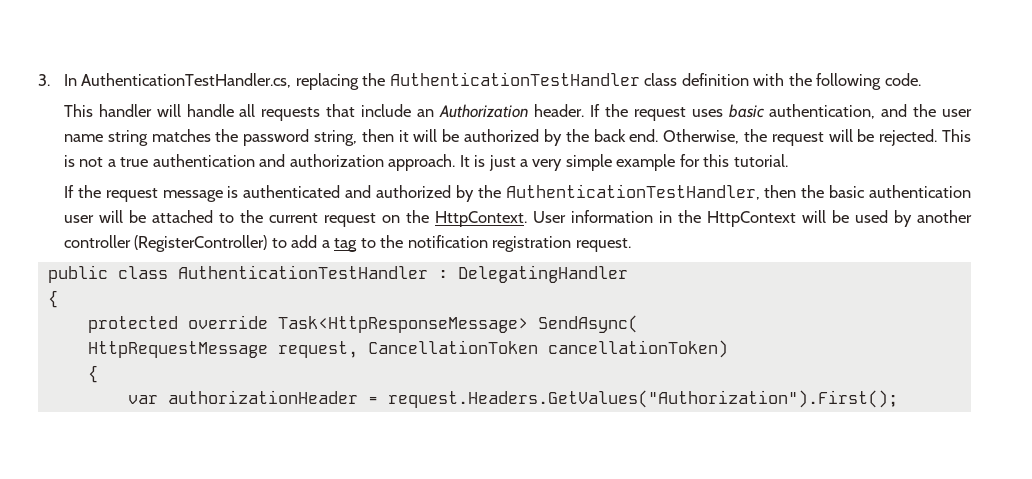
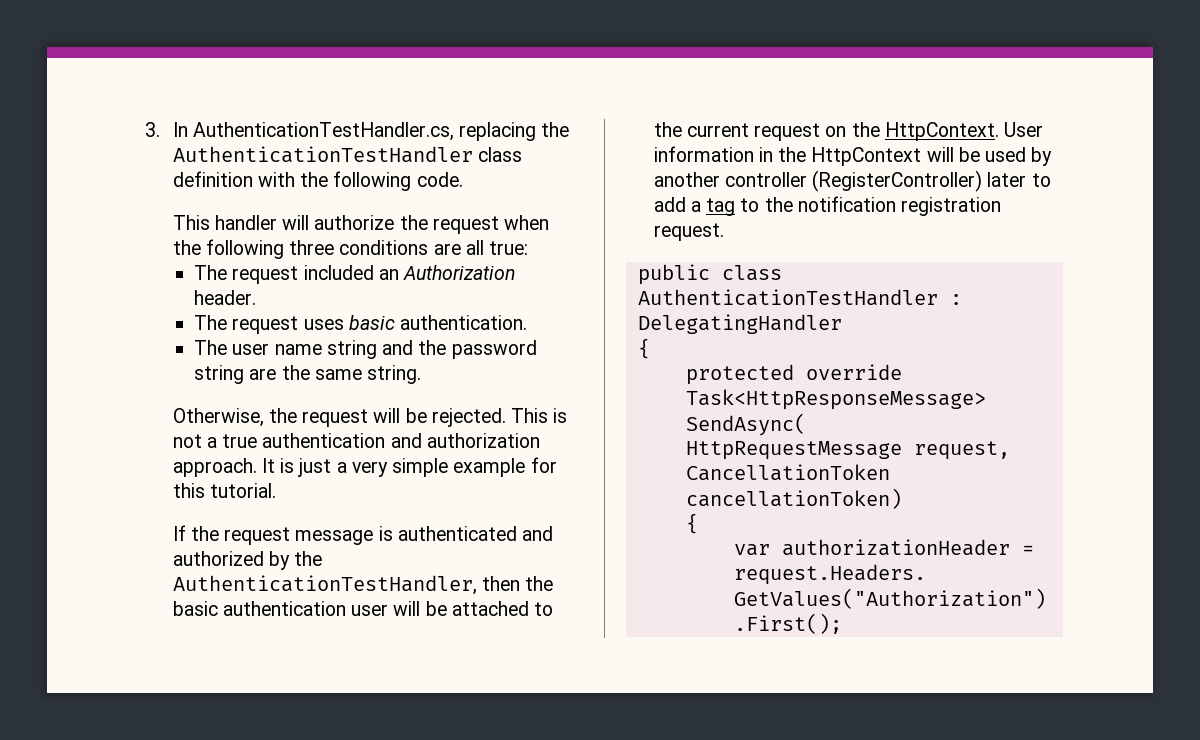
- This handler will handle all requests that include an Authorization header. If the request uses basic authentication, and the user name string matches the password string, then it will be authorized by the back end. Otherwise, the request will be rejected.
+ This handler will authorize the request when the following three conditions are all true:
+ The request included an Authorization header.
+ The request uses basic authentication.
+ The user name string and the password string are the same string.
+ Otherwise, the request will be rejected.
- User information in the HttpContext will be used by another controller (RegisterController) to add a tag to the notification registration request.
+ User information in the HttpContext will be used by another controller (RegisterController) later to add a tag to the notification registration request.

